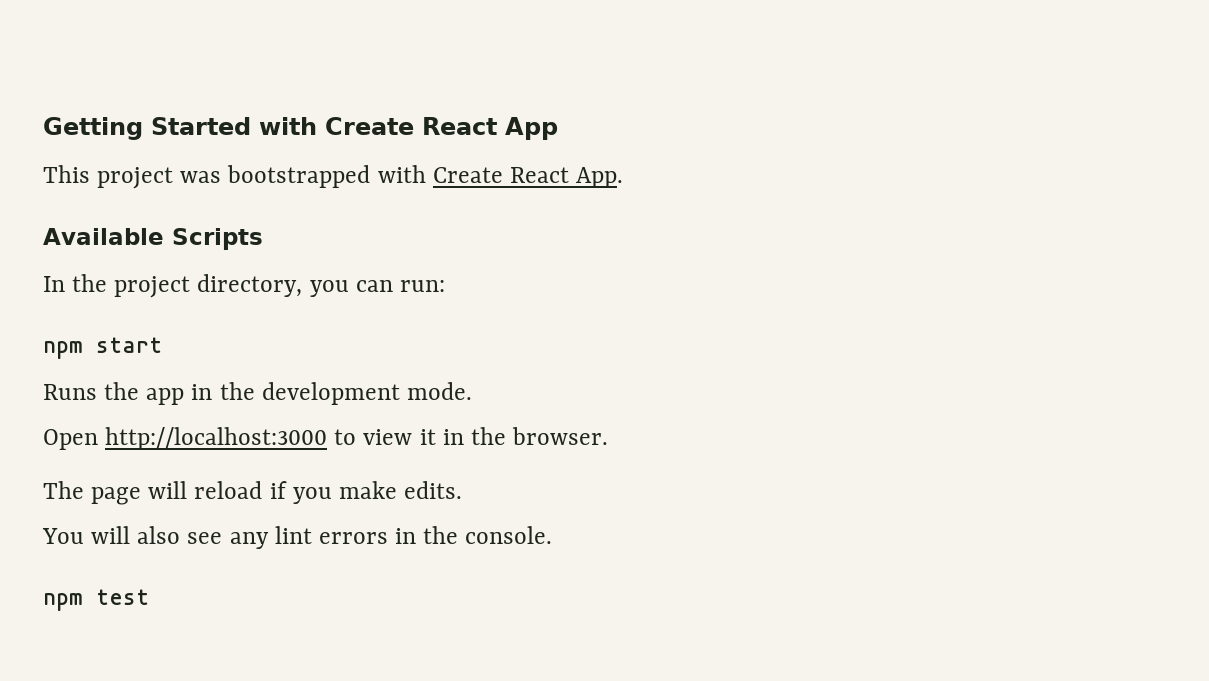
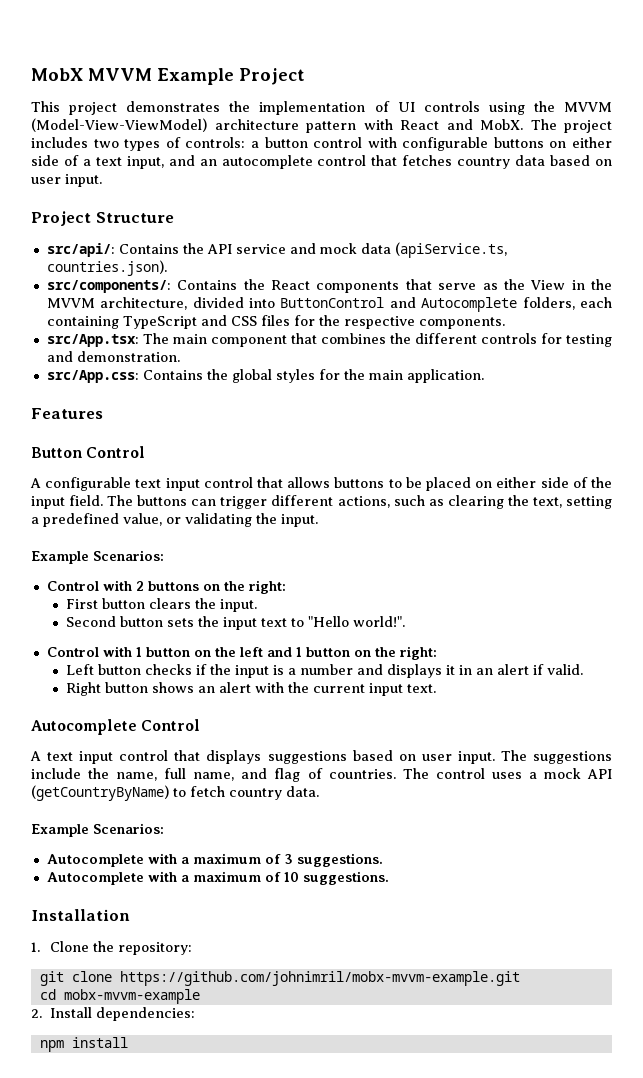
- Getting Started with Create React App
- This project was bootstrapped with Create React App.
- Available Scripts
- In the project directory, you can run:
- npm start
- Runs the app in the development mode.
- Open http://localhost:3000 to view it in the browser.
- The page will reload if you make edits.
- You will also see any lint errors in the console.
- npm test
+ MobX MVVM Example Project
+ This project demonstrates the implementation of UI controls using the MVVM (Model-View-ViewModel) architecture pattern with React and MobX. The project includes two types of controls: a button control with configurable buttons on either side of a text input, and an autocomplete control that fetches country data based on user input.
+ Project Structure
+ src/api/: Contains the API service and mock data (apiService.ts, countries.json).
+ src/components/: Contains the React components that serve as the View in the MVVM architecture, divided into ButtonControl and Autocomplete folders, each containing TypeScript and CSS files for the respective components.
+ src/App.tsx: The main component that combines the different controls for testing and demonstration.
+ src/App.css: Contains the global styles for the main application.
+ Features
+ Button Control
+ A configurable text input control that allows buttons to be placed on either side of the input field. The buttons can trigger different actions, such as clearing the text, setting a predefined value, or validating the input.
+ Example Scenarios:
+ Control with 2 buttons on the right:
+ First button clears the input.
+ Second button sets the input text to "Hello world!".
+ Control with 1 button on the left and 1 button on the right:
+ Left button checks if the input is a number and displays it in an alert if valid.
+ Right button shows an alert with the current input text.
+ Autocomplete Control
+ A text input control that displays suggestions based on user input. The suggestions include the name, full name, and flag of countries. The control uses a mock API (getCountryByName) to fetch country data.
+ Example Scenarios:
+ Autocomplete with a maximum of 3 suggestions.
+ Autocomplete with a maximum of 10 suggestions.
+ Installation
+ 1. Clone the repository:
+ git clone https://github.com/johnimril/mobx-mvvm-example.git
+ cd mobx-mvvm-example
+ 2. Install dependencies:
+ npm install

